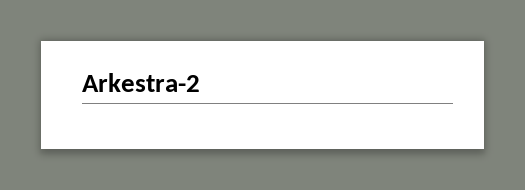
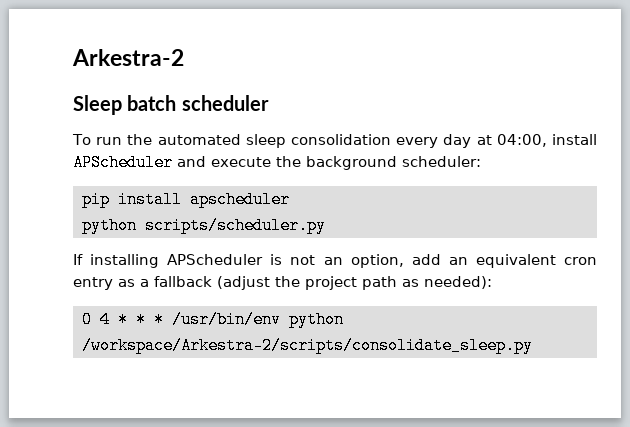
+ Sleep batch scheduler
+ To run the automated sleep consolidation every day at 04:00, install APScheduler and execute the background scheduler:
+ pip install apscheduler
+ python scripts/scheduler.py
+ If installing APScheduler is not an option, add an equivalent cron entry as a fallback (adjust the project path as needed):
+ 0 4 * * * /usr/bin/env python /workspace/Arkestra-2/scripts/consolidate_sleep.py

